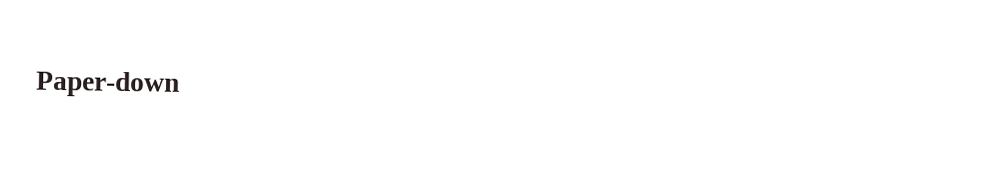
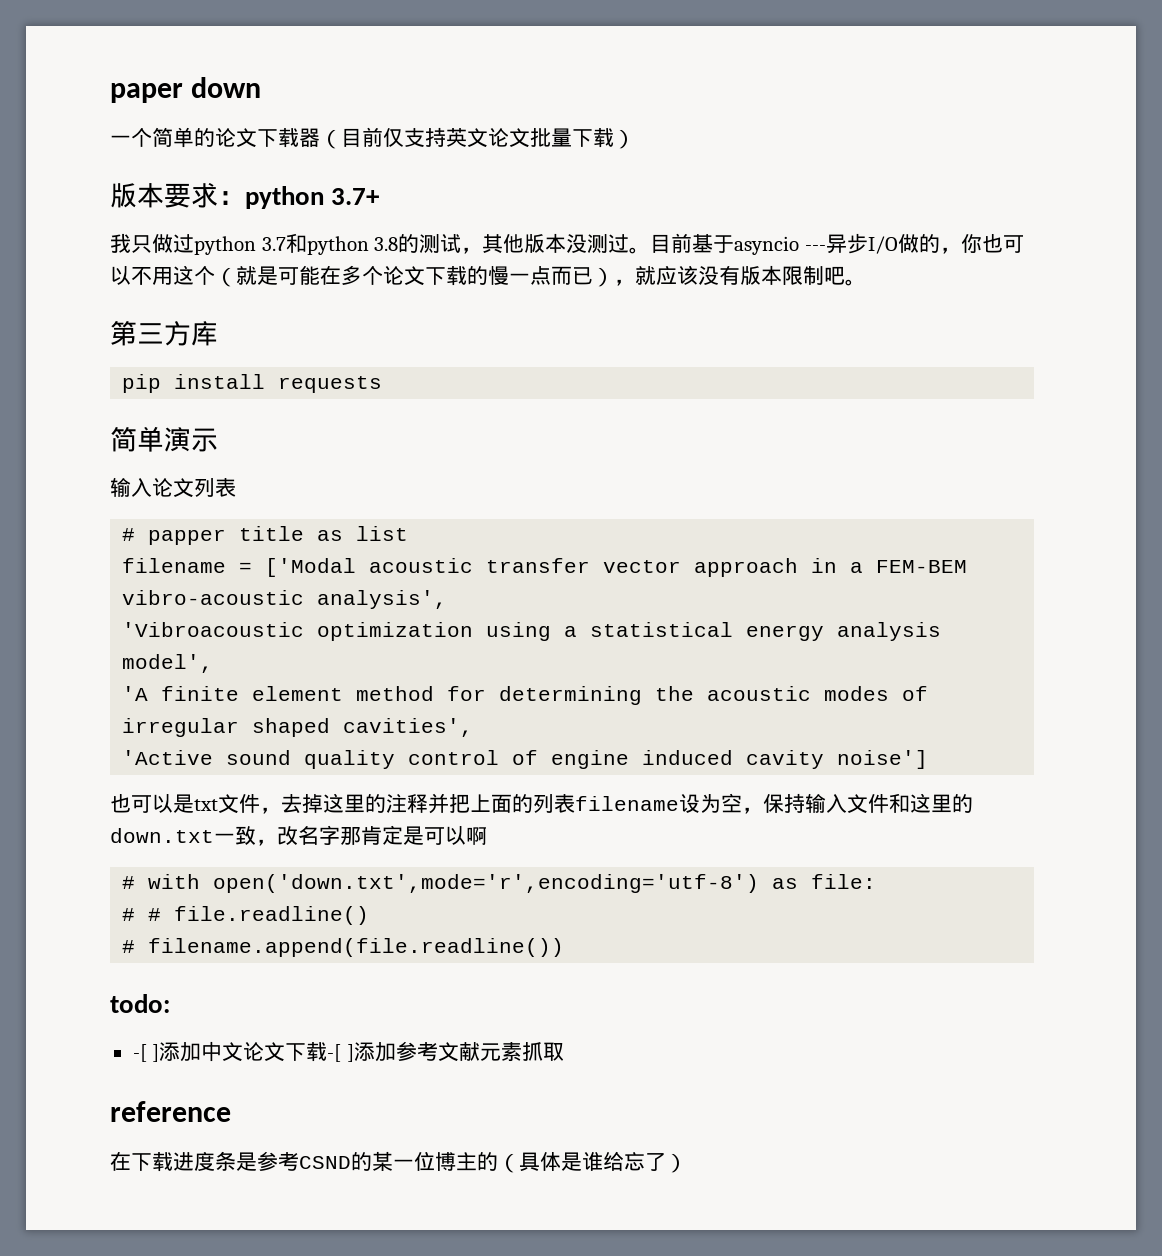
- Paper-down
+ paper down
+ 一个简单的论文下载器（目前仅支持英文论文批量下载）
+ 版本要求：python 3.7+
+ 我只做过python 3.7和python 3.8的测试，其他版本没测过。目前基于asyncio ---异步I/O做的，你也可以不用这个（就是可能在多个论文下载的慢一点而已），就应该没有版本限制吧。
+ 第三方库
+ pip install requests
+ 简单演示
+ 输入论文列表
+ # papper title as list
+ filename = ['Modal acoustic transfer vector approach in a FEM-BEM vibro-acoustic analysis',
+ 'Vibroacoustic optimization using a statistical energy analysis model',
+ 'A finite element method for determining the acoustic modes of irregular shaped cavities',
+ 'Active sound quality control of engine induced cavity noise']
+ 也可以是txt文件，去掉这里的注释并把上面的列表filename设为空，保持输入文件和这里的down.txt一致，改名字那肯定是可以啊
+ # with open('down.txt',mode='r',encoding='utf-8') as file:
+ # # file.readline()
+ # filename.append(file.readline())
+ todo:
+ -[ ]添加中文论文下载-[ ]添加参考文献元素抓取
+ reference
+ 在下载进度条是参考CSND的某一位博主的（具体是谁给忘了）

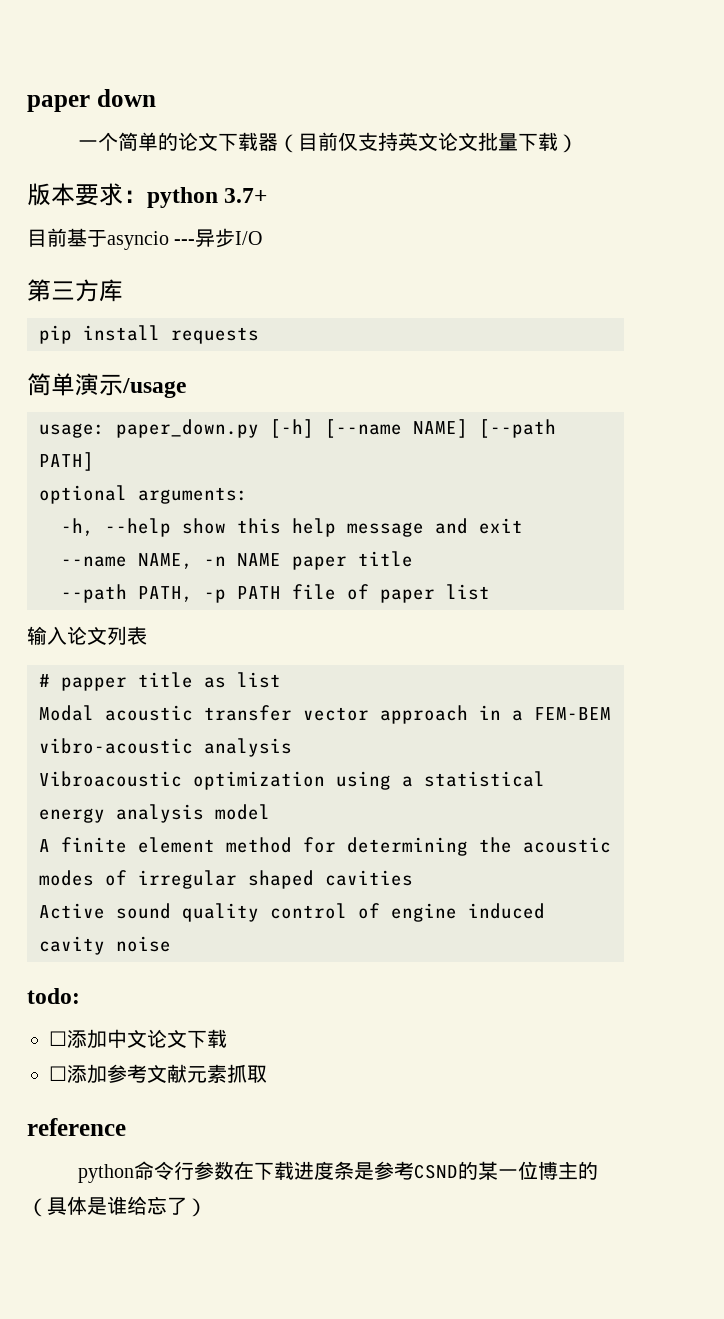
- 我只做过python 3.7和python 3.8的测试，其他版本没测过。目前基于asyncio ---异步I/O做的，你也可以不用这个（就是可能在多个论文下载的慢一点而已），就应该没有版本限制吧。
+ 目前基于asyncio ---异步I/O
- 简单演示
+ 简单演示/usage
+ usage: paper_down.py [-h] [--name NAME] [--path PATH]
+ optional arguments:
+ -h, --help show this help message and exit
+ --name NAME, -n NAME paper title
+ --path PATH, -p PATH file of paper list
- filename = ['Modal acoustic transfer vector approach in a FEM-BEM vibro-acoustic analysis',
- 'Vibroacoustic optimization using a statistical energy analysis model',
- 'A finite element method for determining the acoustic modes of irregular shaped cavities',
- 'Active sound quality control of engine induced cavity noise']
- 也可以是txt文件，去掉这里的注释并把上面的列表filename设为空，保持输入文件和这里的down.txt一致，改名字那肯定是可以啊
- # with open('down.txt',mode='r',encoding='utf-8') as file:
- # # file.readline()
- # filename.append(file.readline())
+ Modal acoustic transfer vector approach in a FEM-BEM vibro-acoustic analysis
+ Vibroacoustic optimization using a statistical energy analysis model
+ A finite element method for determining the acoustic modes of irregular shaped cavities
+ Active sound quality control of engine induced cavity noise
- -[ ]添加中文论文下载-[ ]添加参考文献元素抓取
+ ☐添加中文论文下载
+ ☐添加参考文献元素抓取
- 在下载进度条是参考CSND的某一位博主的（具体是谁给忘了）
+ python命令行参数在下载进度条是参考CSND的某一位博主的（具体是谁给忘了）

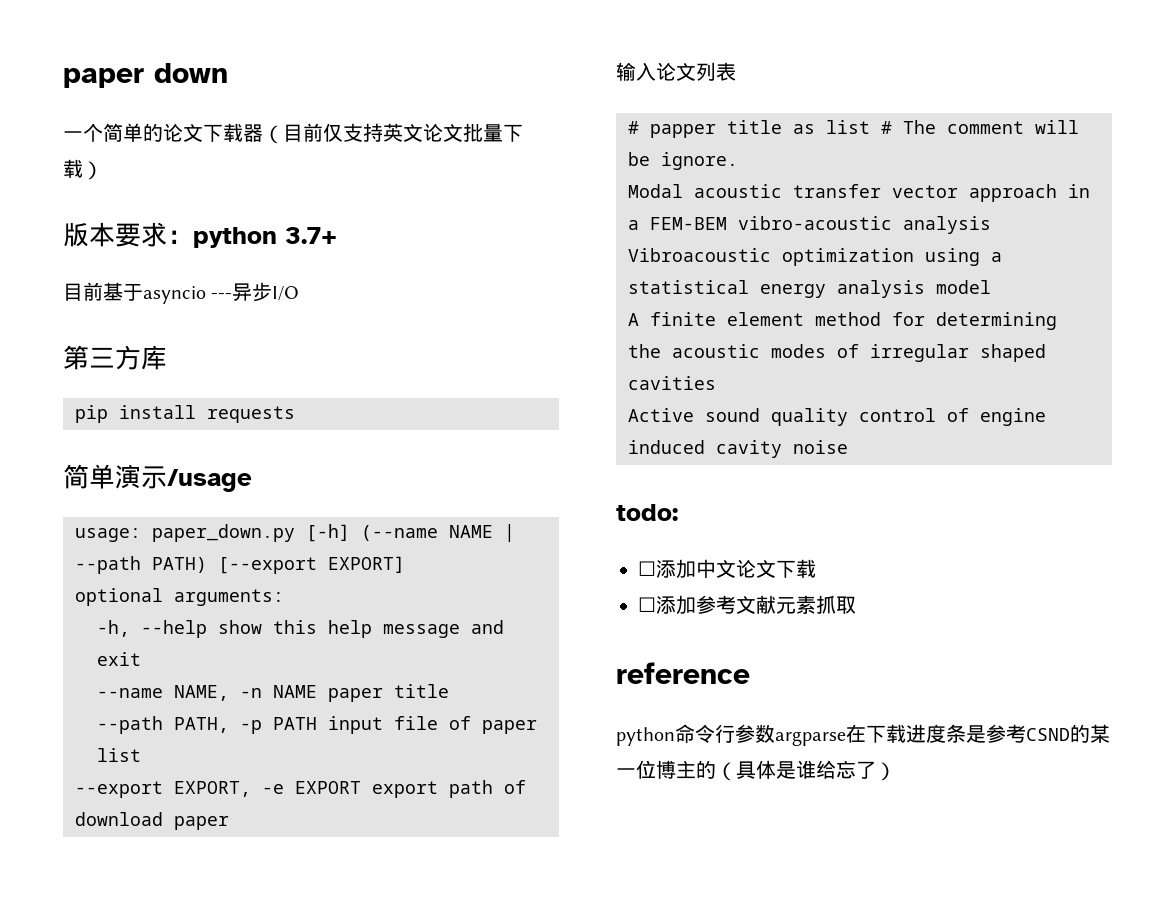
- usage: paper_down.py [-h] [--name NAME] [--path PATH]
+ usage: paper_down.py [-h] (--name NAME | --path PATH) [--export EXPORT]
- --path PATH, -p PATH file of paper list
+ --path PATH, -p PATH input file of paper list
+ --export EXPORT, -e EXPORT export path of download paper
- # papper title as list
+ # papper title as list # The comment will be ignore.
- python命令行参数在下载进度条是参考CSND的某一位博主的（具体是谁给忘了）
+ python命令行参数argparse在下载进度条是参考CSND的某一位博主的（具体是谁给忘了）

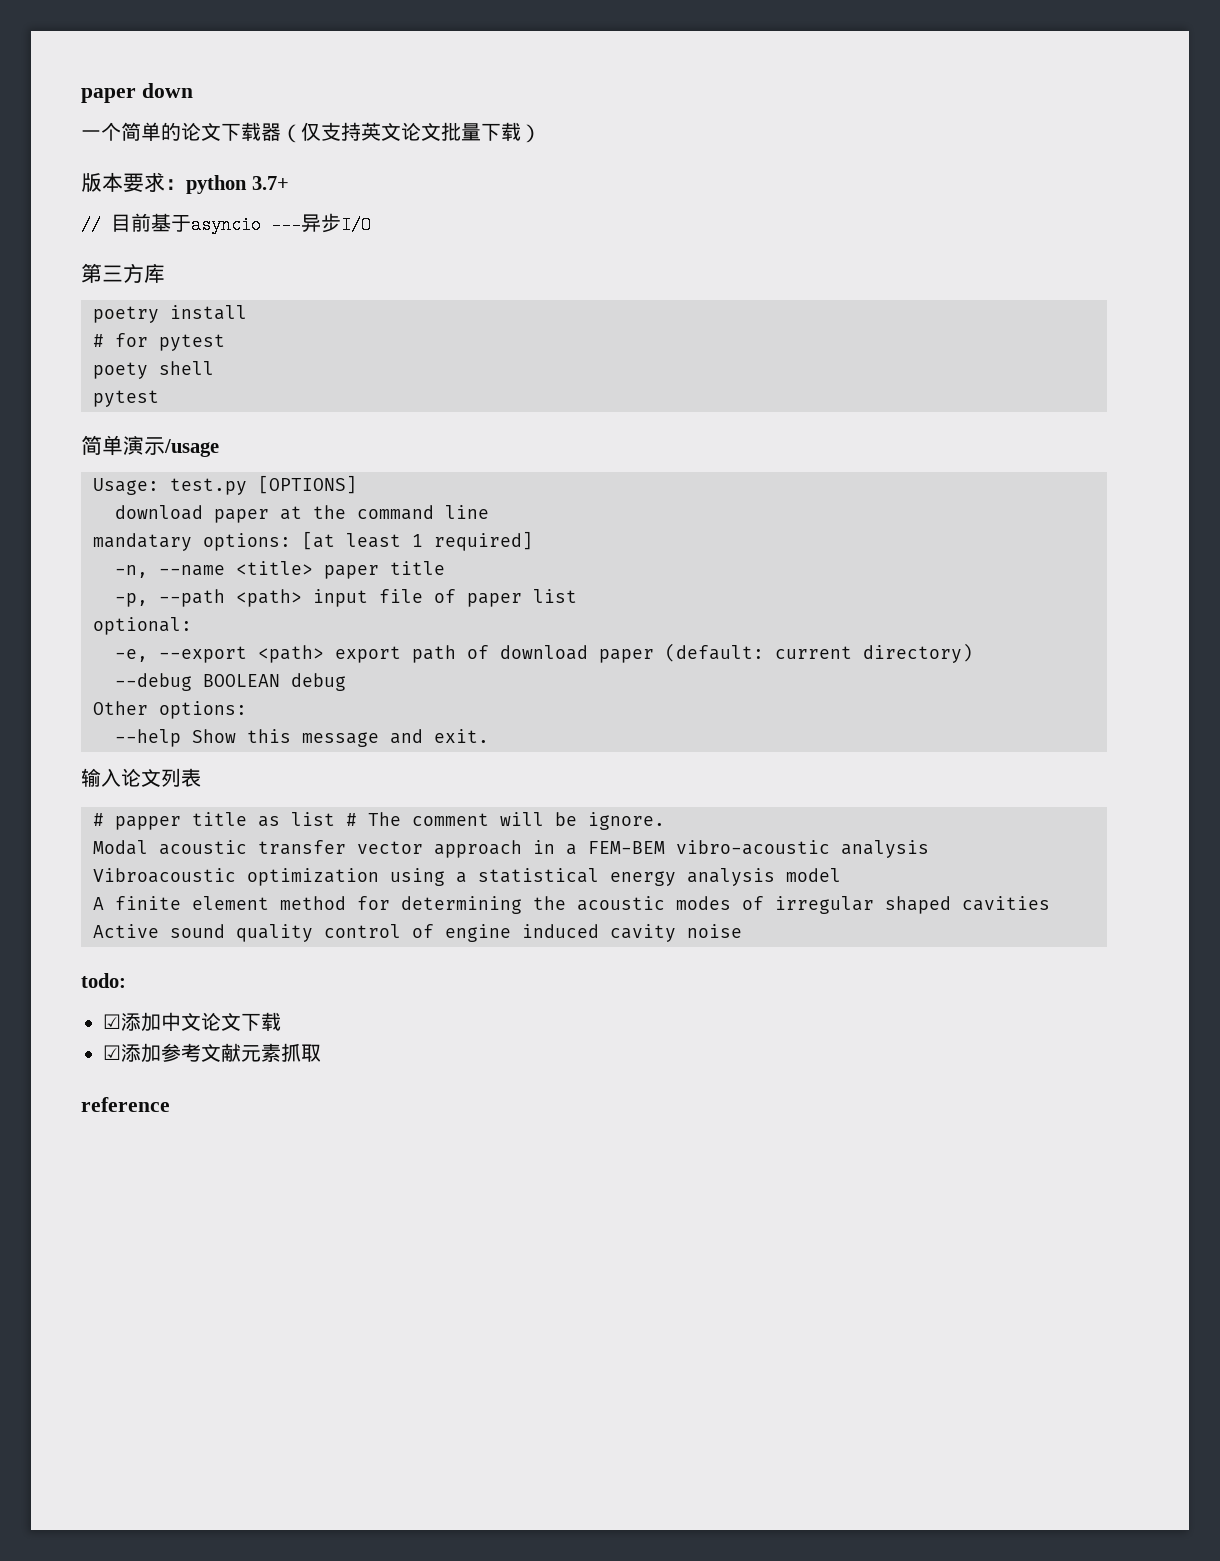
- 一个简单的论文下载器（目前仅支持英文论文批量下载）
+ 一个简单的论文下载器（仅支持英文论文批量下载）
- 目前基于asyncio ---异步I/O
+ // 目前基于asyncio ---异步I/O
- pip install requests
+ poetry install
+ # for pytest
+ poety shell
+ pytest
  简单演示/usage
- usage: paper_down.py [-h] (--name NAME | --path PATH) [--export EXPORT]
- optional arguments:
- -h, --help show this help message and exit
- --name NAME, -n NAME paper title
- --path PATH, -p PATH input file of paper list
+ Usage: test.py [OPTIONS]
+ download paper at the command line
+ mandatary options: [at least 1 required]
+ -n, --name <title> paper title
+ -p, --path <path> input file of paper list
- --export EXPORT, -e EXPORT export path of download paper
+ optional:
+ -e, --export <path> export path of download paper (default: current directory)
+ --debug BOOLEAN debug
+ Other options:
+ --help Show this message and exit.
- ☐添加中文论文下载
+ ☑添加中文论文下载
- ☐添加参考文献元素抓取
+ ☑添加参考文献元素抓取
- python命令行参数argparse在下载进度条是参考CSND的某一位博主的（具体是谁给忘了）

